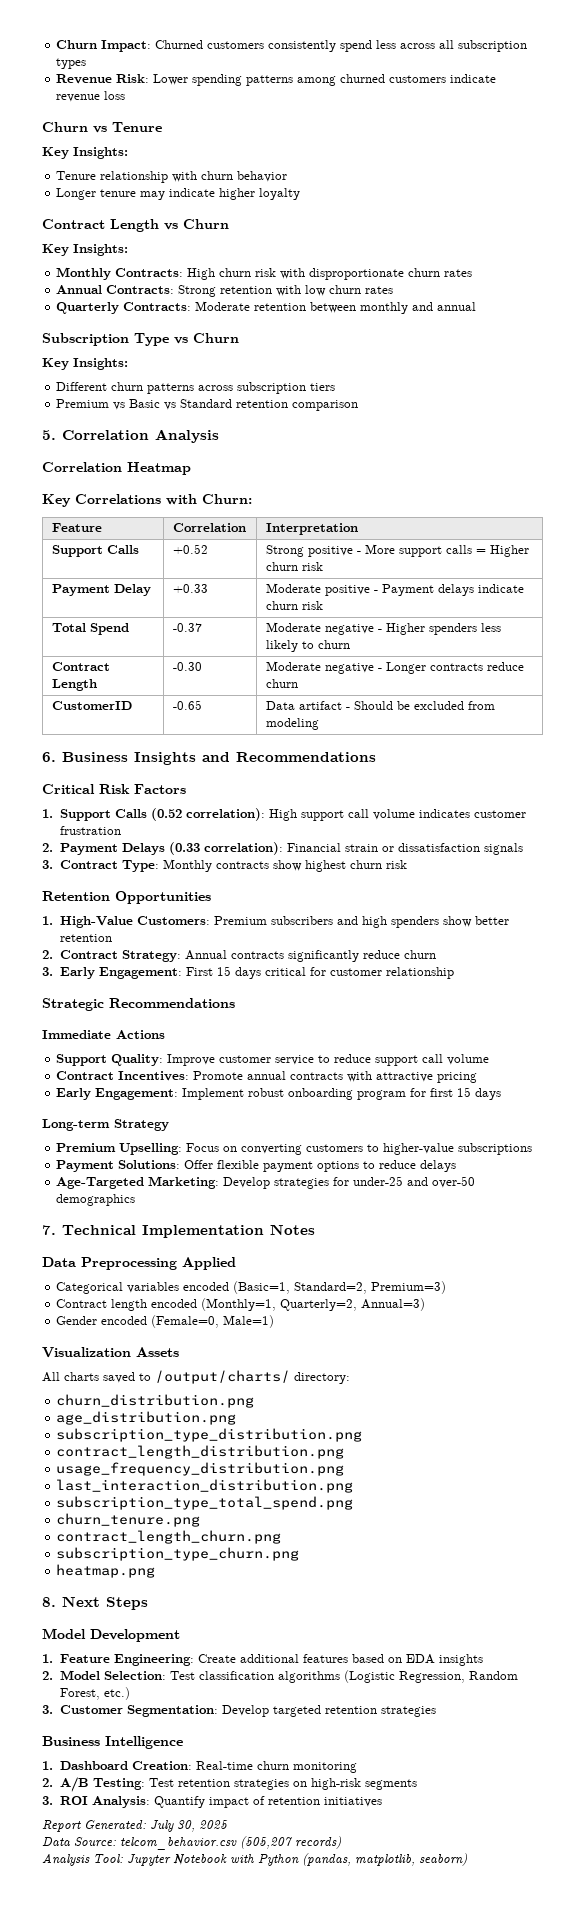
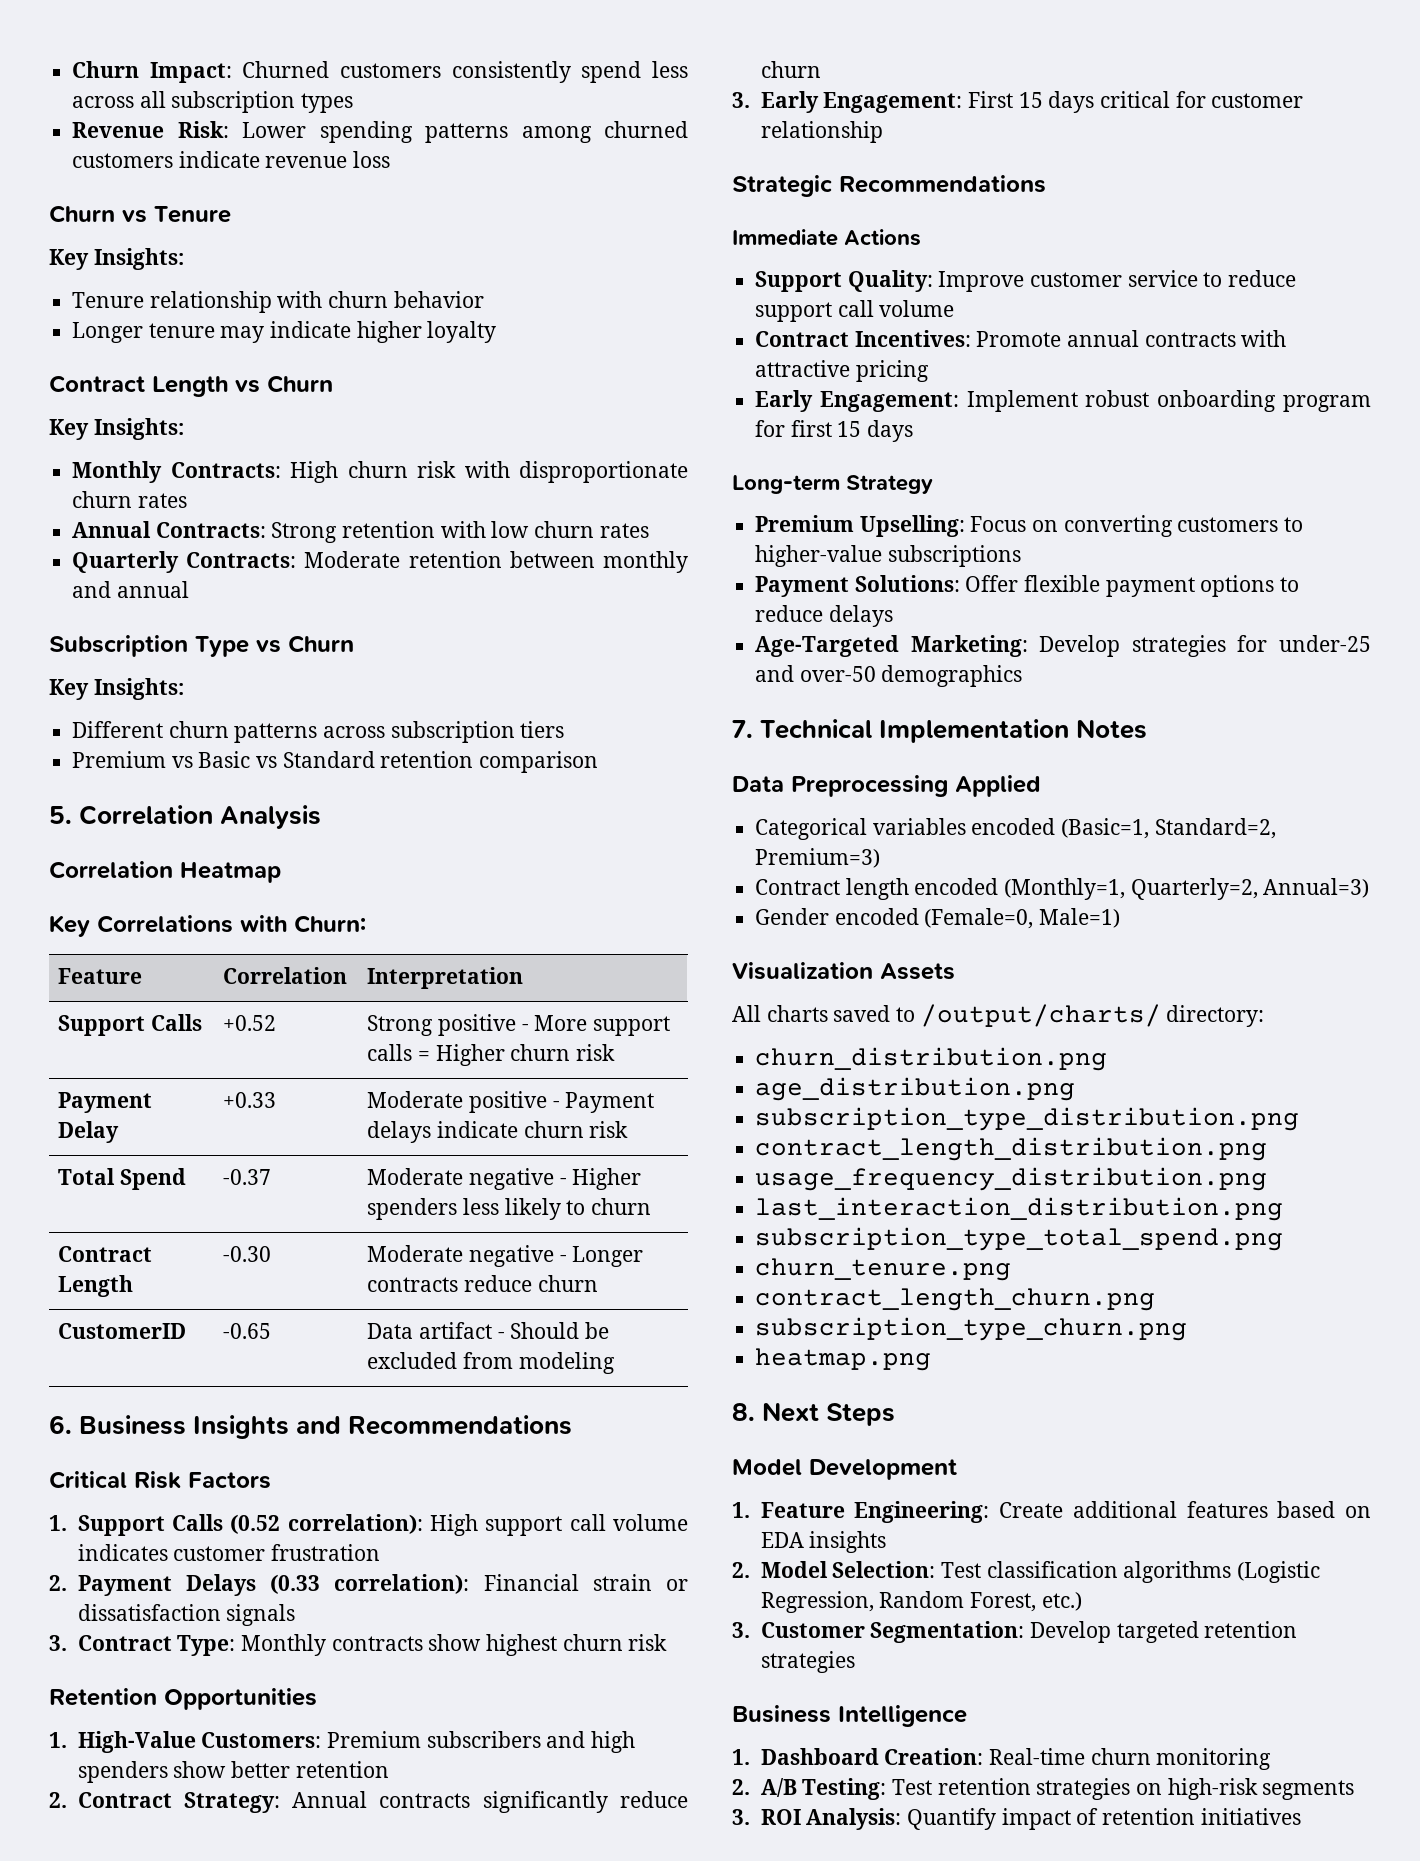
- Report Generated: July 30, 2025
- Data Source: telcom_behavior.csv (505,207 records)
- Analysis Tool: Jupyter Notebook with Python (pandas, matplotlib, seaborn)

